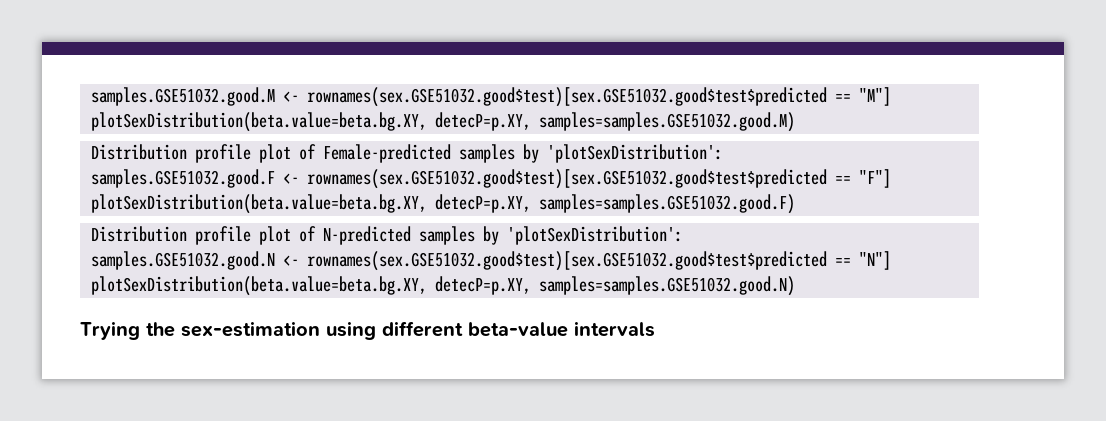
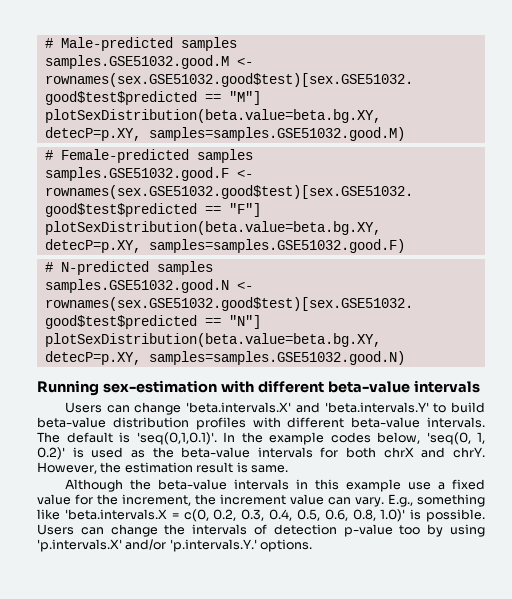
+ # Male-predicted samples
- Distribution profile plot of Female-predicted samples by 'plotSexDistribution':
+ # Female-predicted samples
- Distribution profile plot of N-predicted samples by 'plotSexDistribution':
+ # N-predicted samples
- Trying the sex-estimation using different beta-value intervals
+ Running sex-estimation with different beta-value intervals
+ Users can change 'beta.intervals.X' and 'beta.intervals.Y' to build beta-value distribution profiles with different beta-value intervals. The default is 'seq(0,1,0.1)'. In the example codes below, 'seq(0, 1, 0.2)' is used as the beta-value intervals for both chrX and chrY. However, the estimation result is same.
+ Although the beta-value intervals in this example use a fixed value for the increment, the increment value can vary. E.g., something like 'beta.intervals.X = c(0, 0.2, 0.3, 0.4, 0.5, 0.6, 0.8, 1.0)' is possible. Users can change the intervals of detection p-value too by using 'p.intervals.X' and/or 'p.intervals.Y.' options.

